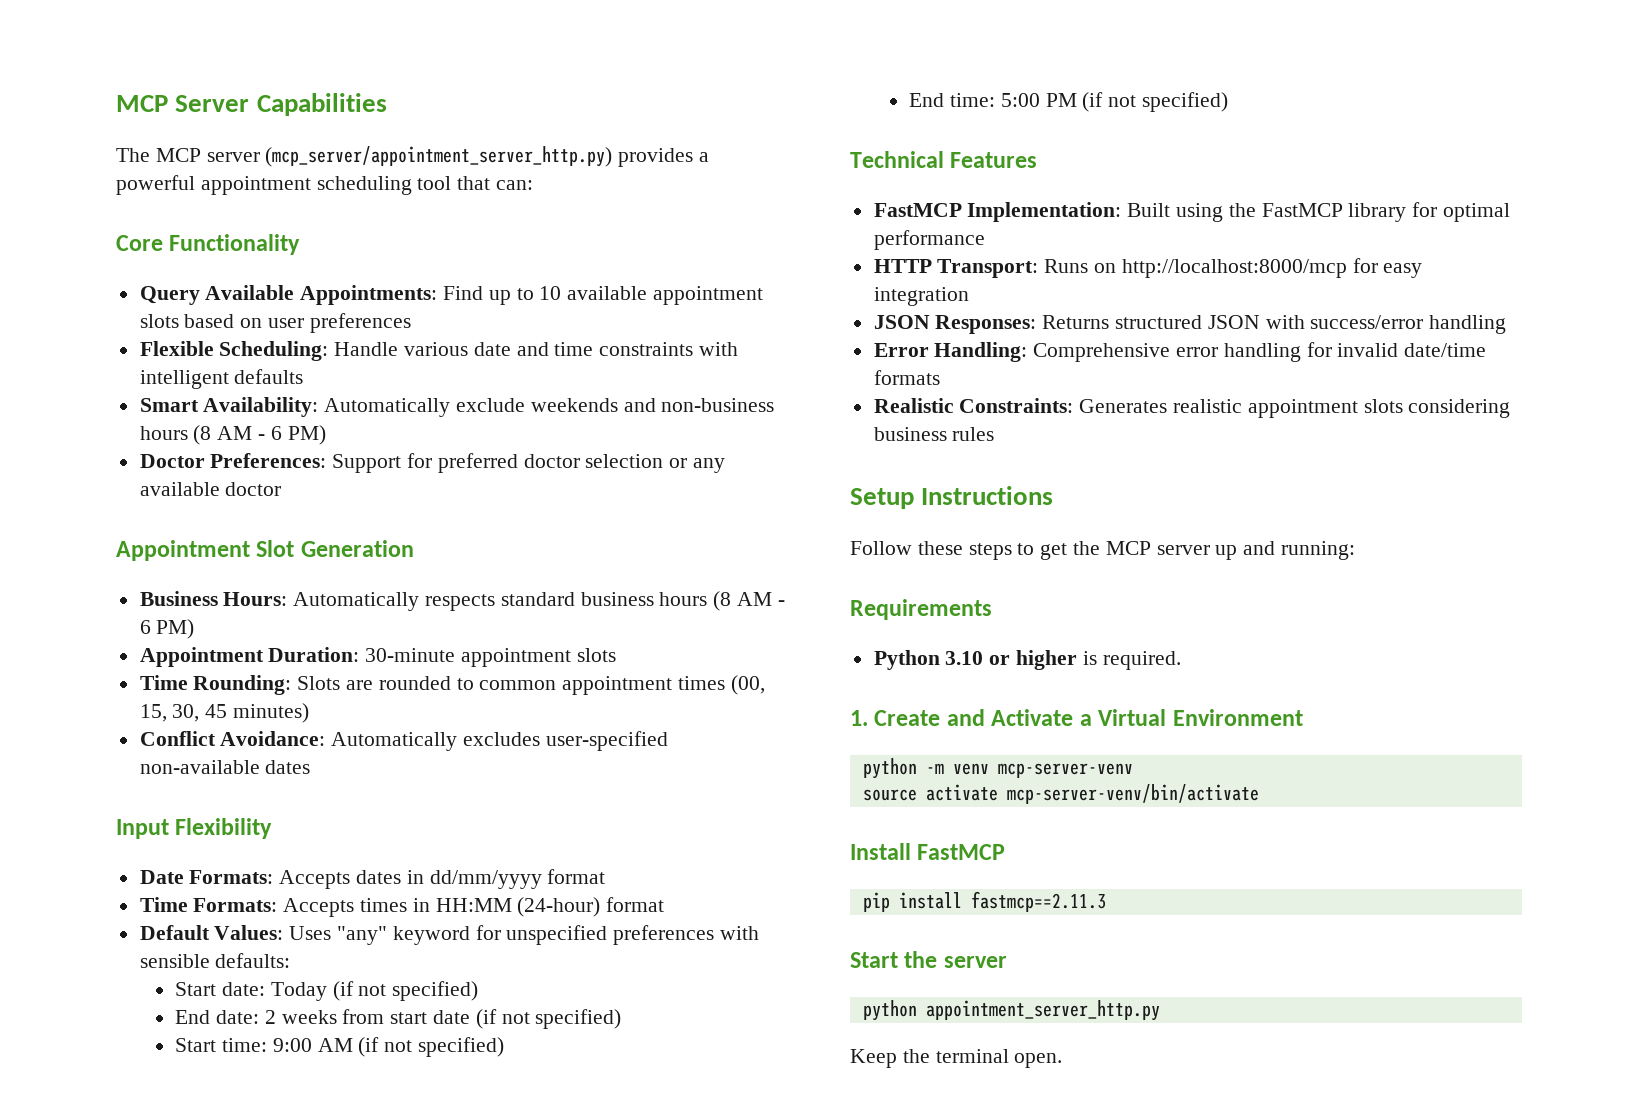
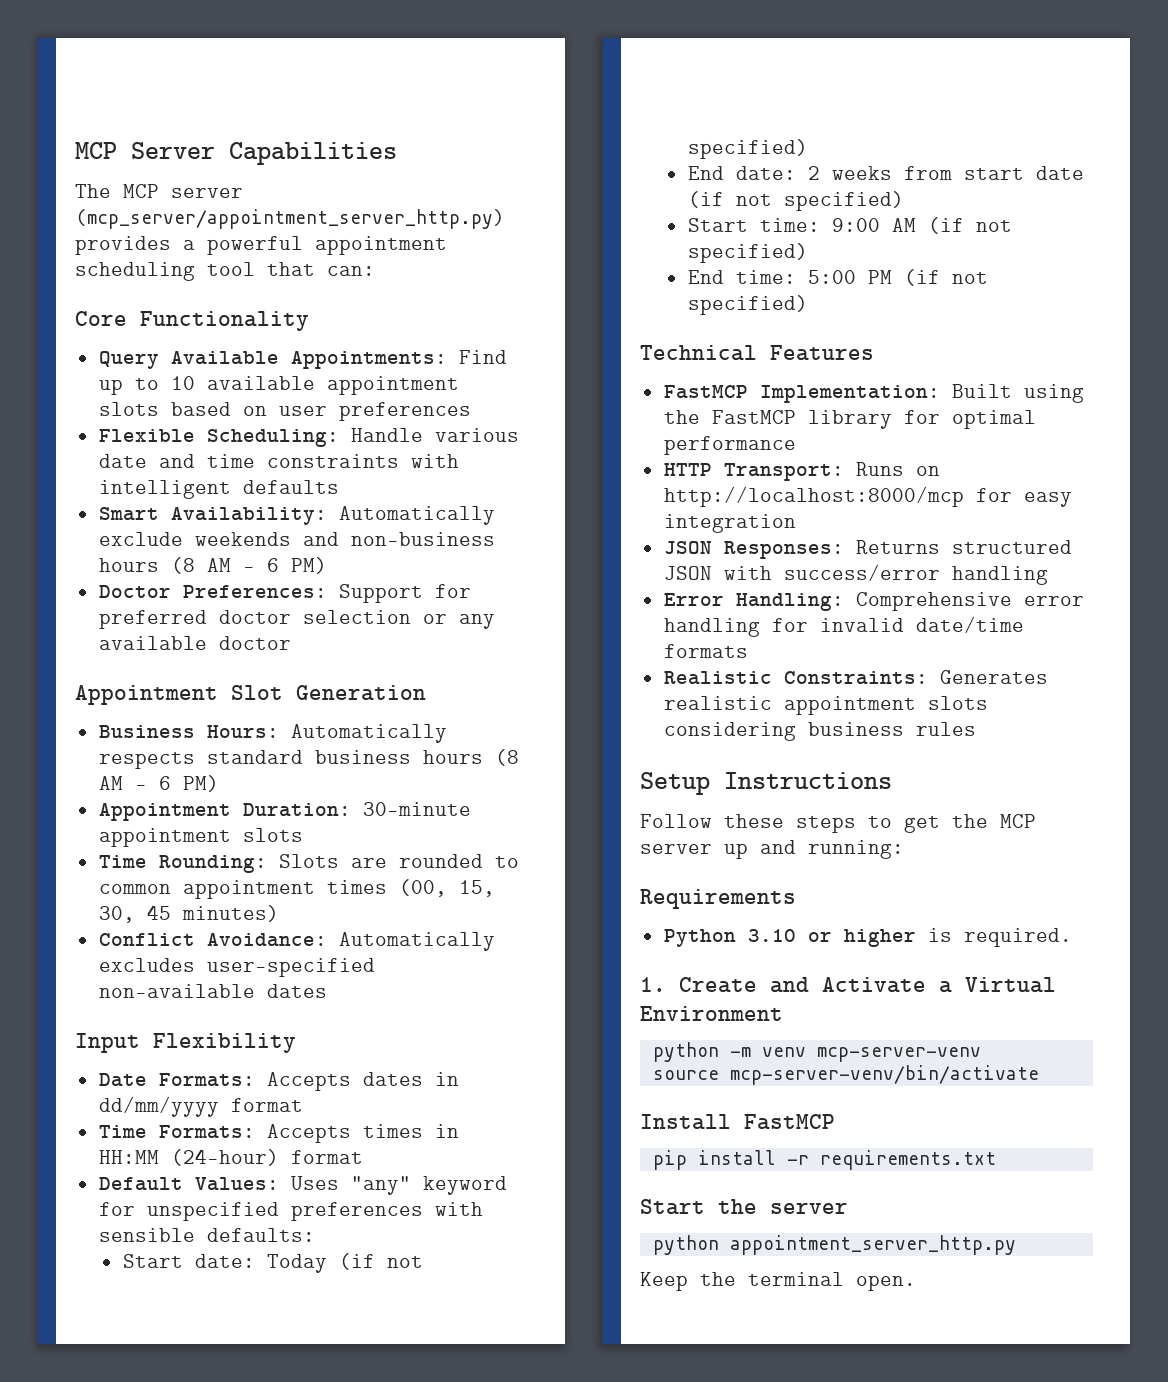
- source activate mcp-server-venv/bin/activate
+ source mcp-server-venv/bin/activate
- pip install fastmcp==2.11.3
+ pip install -r requirements.txt

